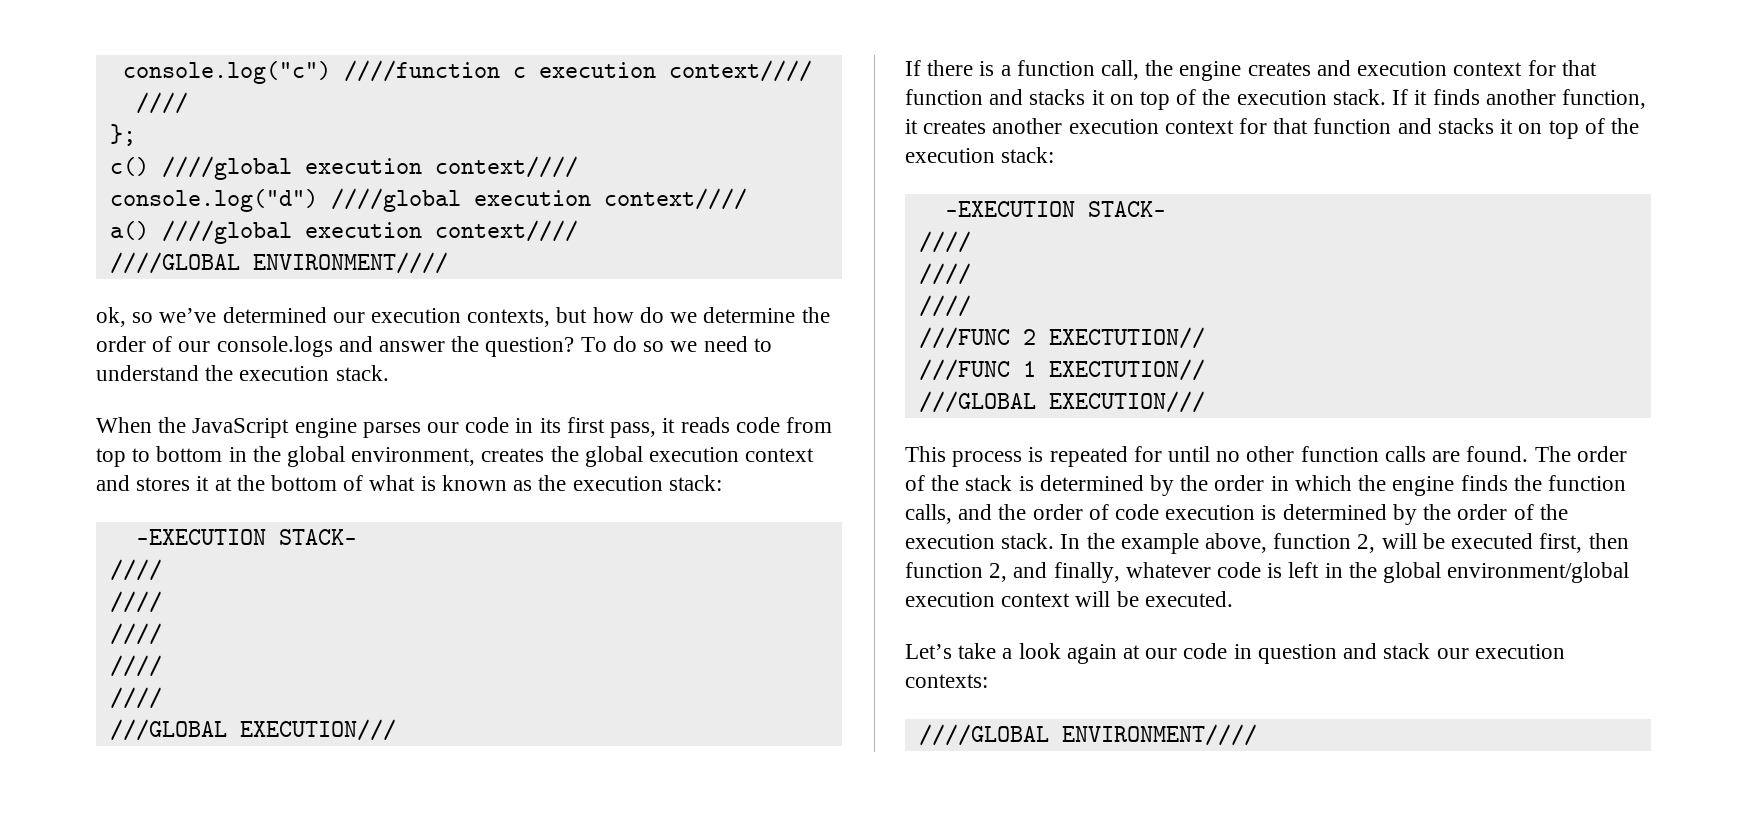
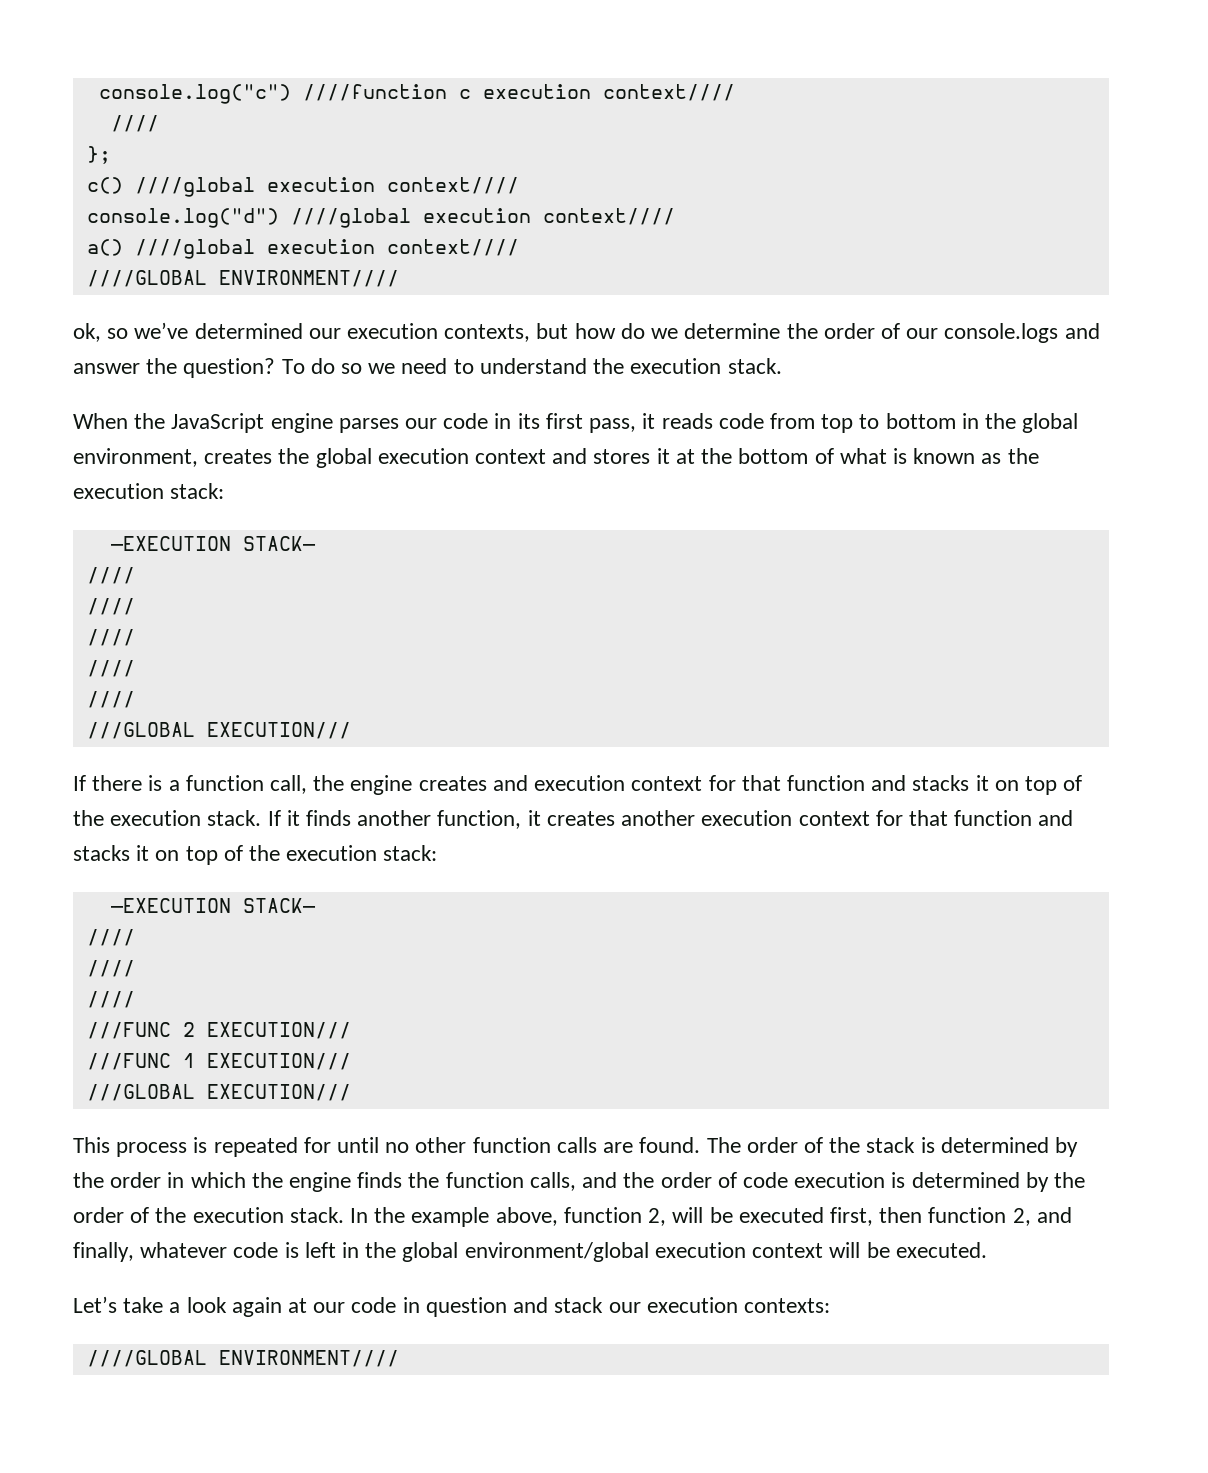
- ///FUNC 2 EXECTUTION//
+ ///FUNC 2 EXECUTION///
- ///FUNC 1 EXECTUTION//
+ ///FUNC 1 EXECUTION///

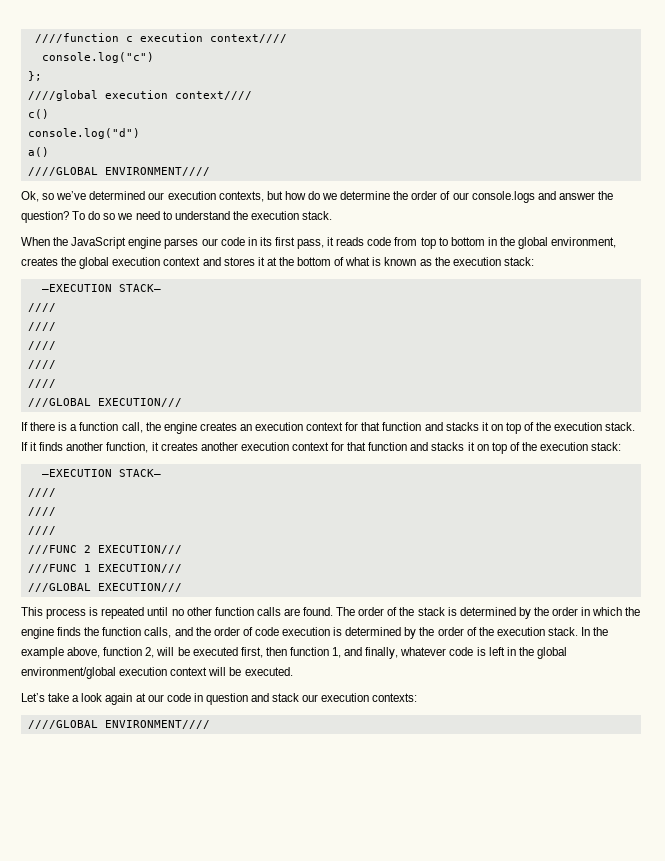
- console.log("c") ////function c execution context////
- ////
+ ////function c execution context////
+ console.log("c")
- c() ////global execution context////
+ ////global execution context////
+ c()
- console.log("d") ////global execution context////
- a() ////global execution context////
+ console.log("d")
+ a()
- ok, so we’ve determined our execution contexts, but how do we determine the order of our console.logs and answer the question?
+ Ok, so we’ve determined our execution contexts, but how do we determine the order of our console.logs and answer the question?
- If there is a function call, the engine creates and execution context for that function and stacks it on top of the execution stack.
+ If there is a function call, the engine creates an execution context for that function and stacks it on top of the execution stack.
- This process is repeated for until no other function calls are found.
+ This process is repeated until no other function calls are found.
- In the example above, function 2, will be executed first, then function 2, and finally, whatever code is left in the global environment/global execution context will be executed.
+ In the example above, function 2, will be executed first, then function 1, and finally, whatever code is left in the global environment/global execution context will be executed.

